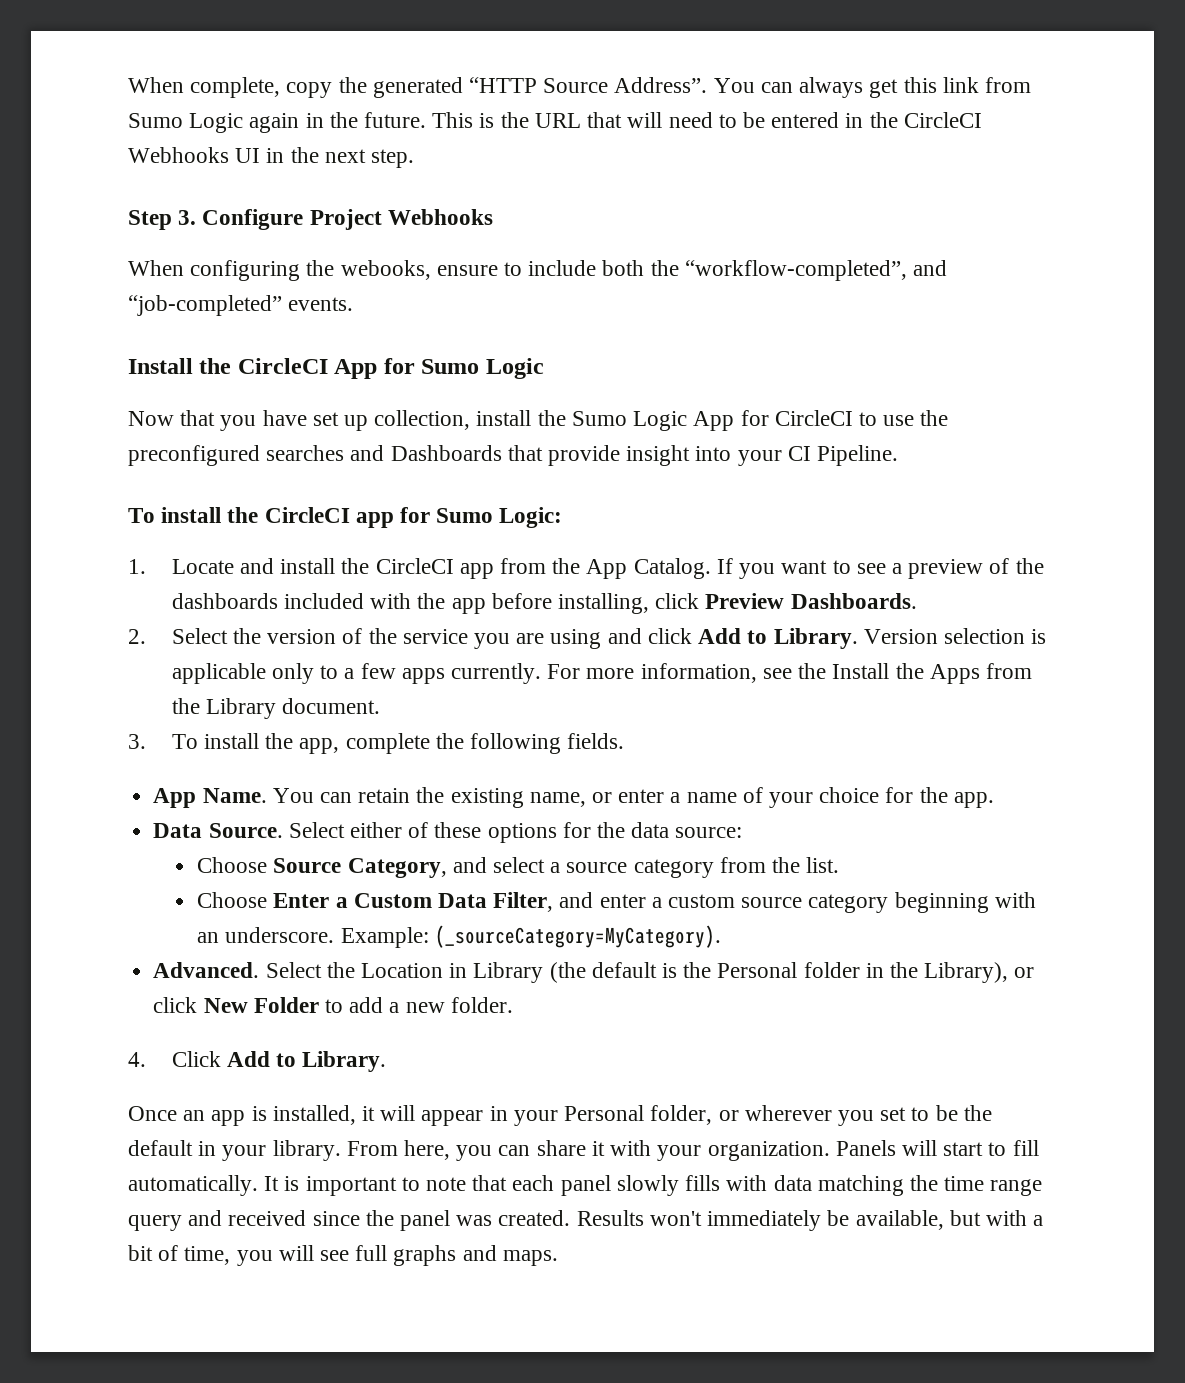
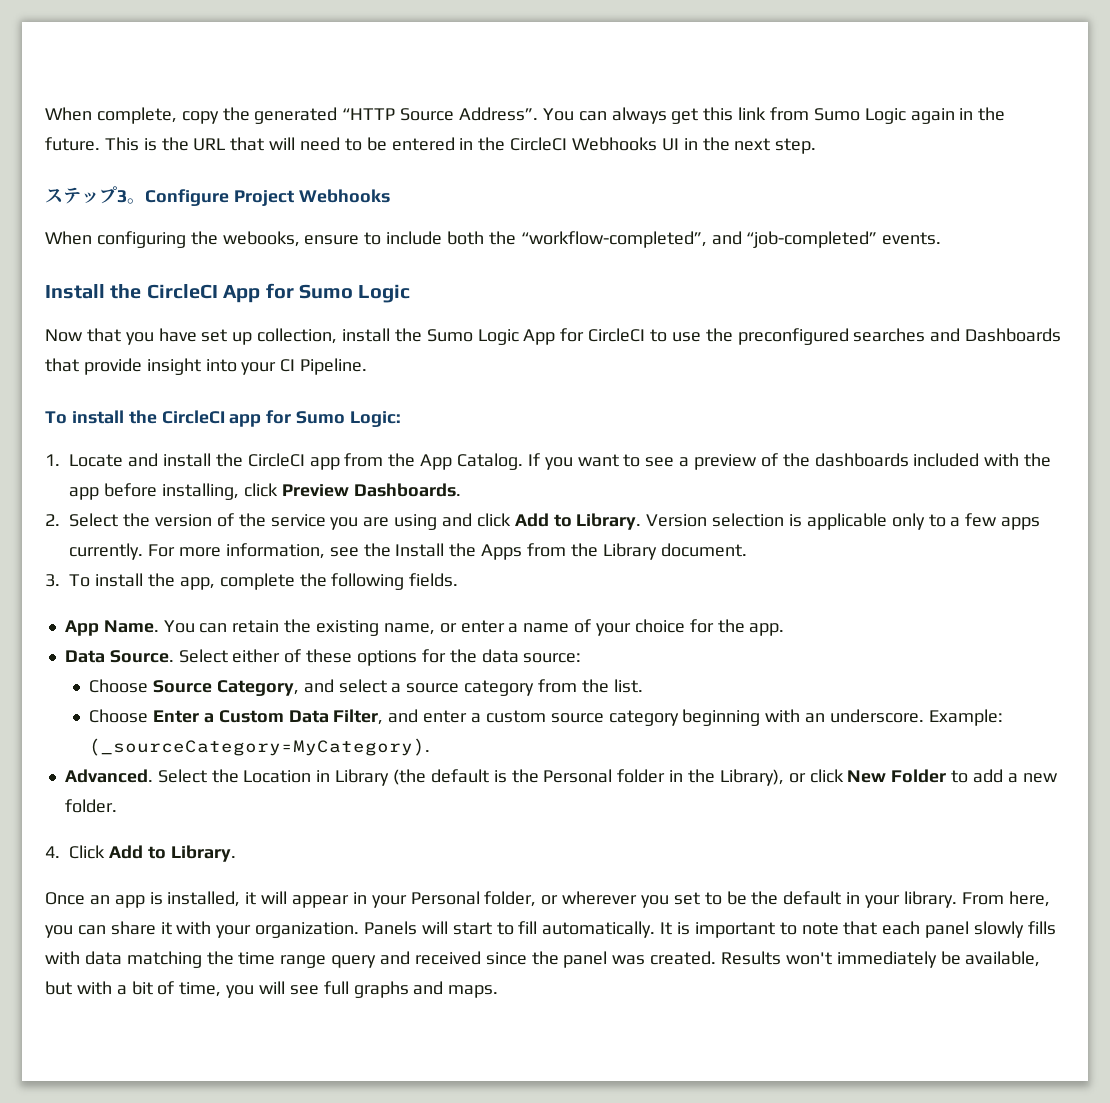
- Step 3. Configure Project Webhooks
+ ステップ3。Configure Project Webhooks

